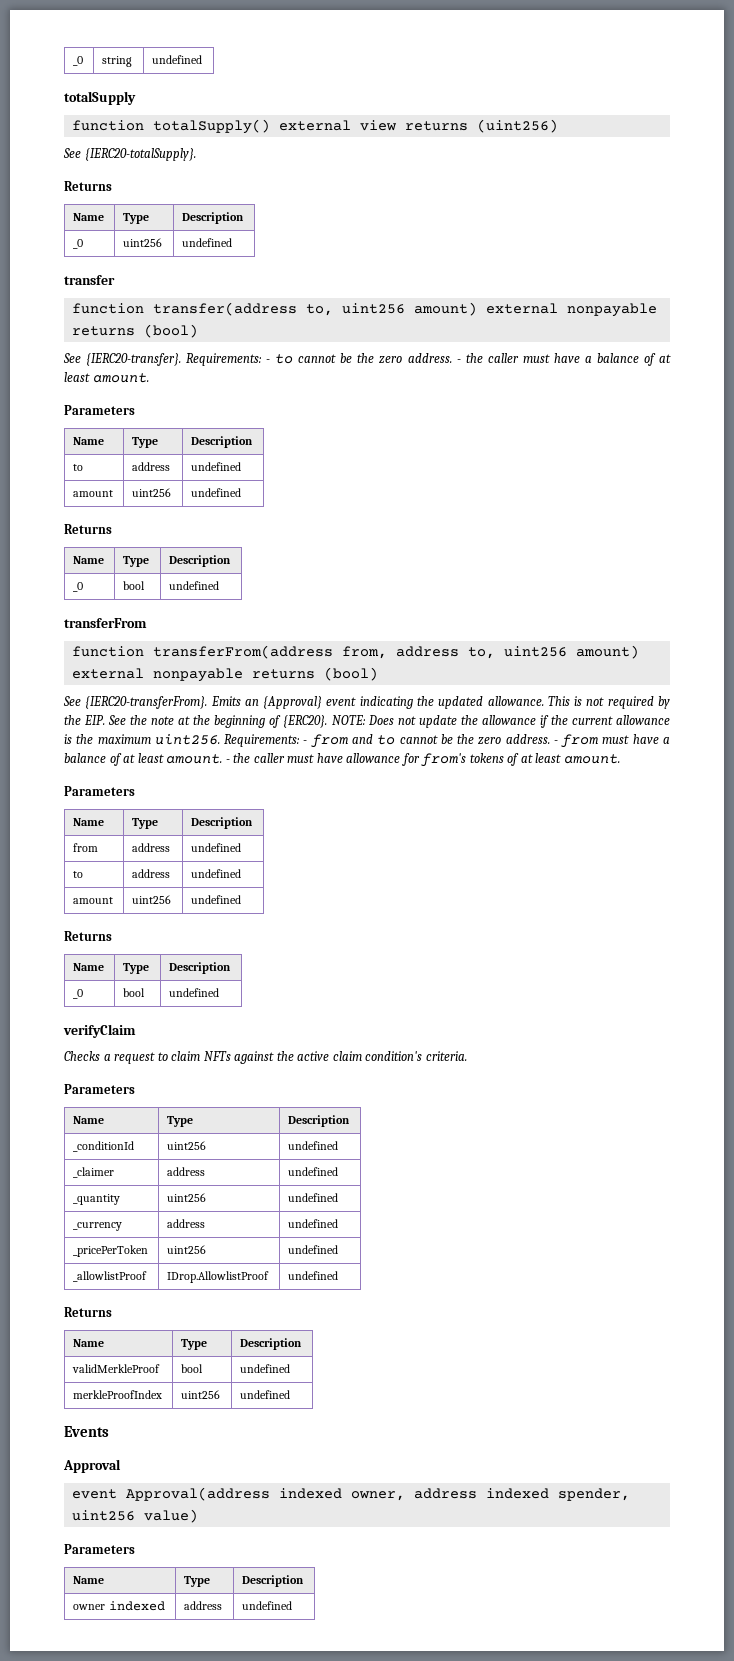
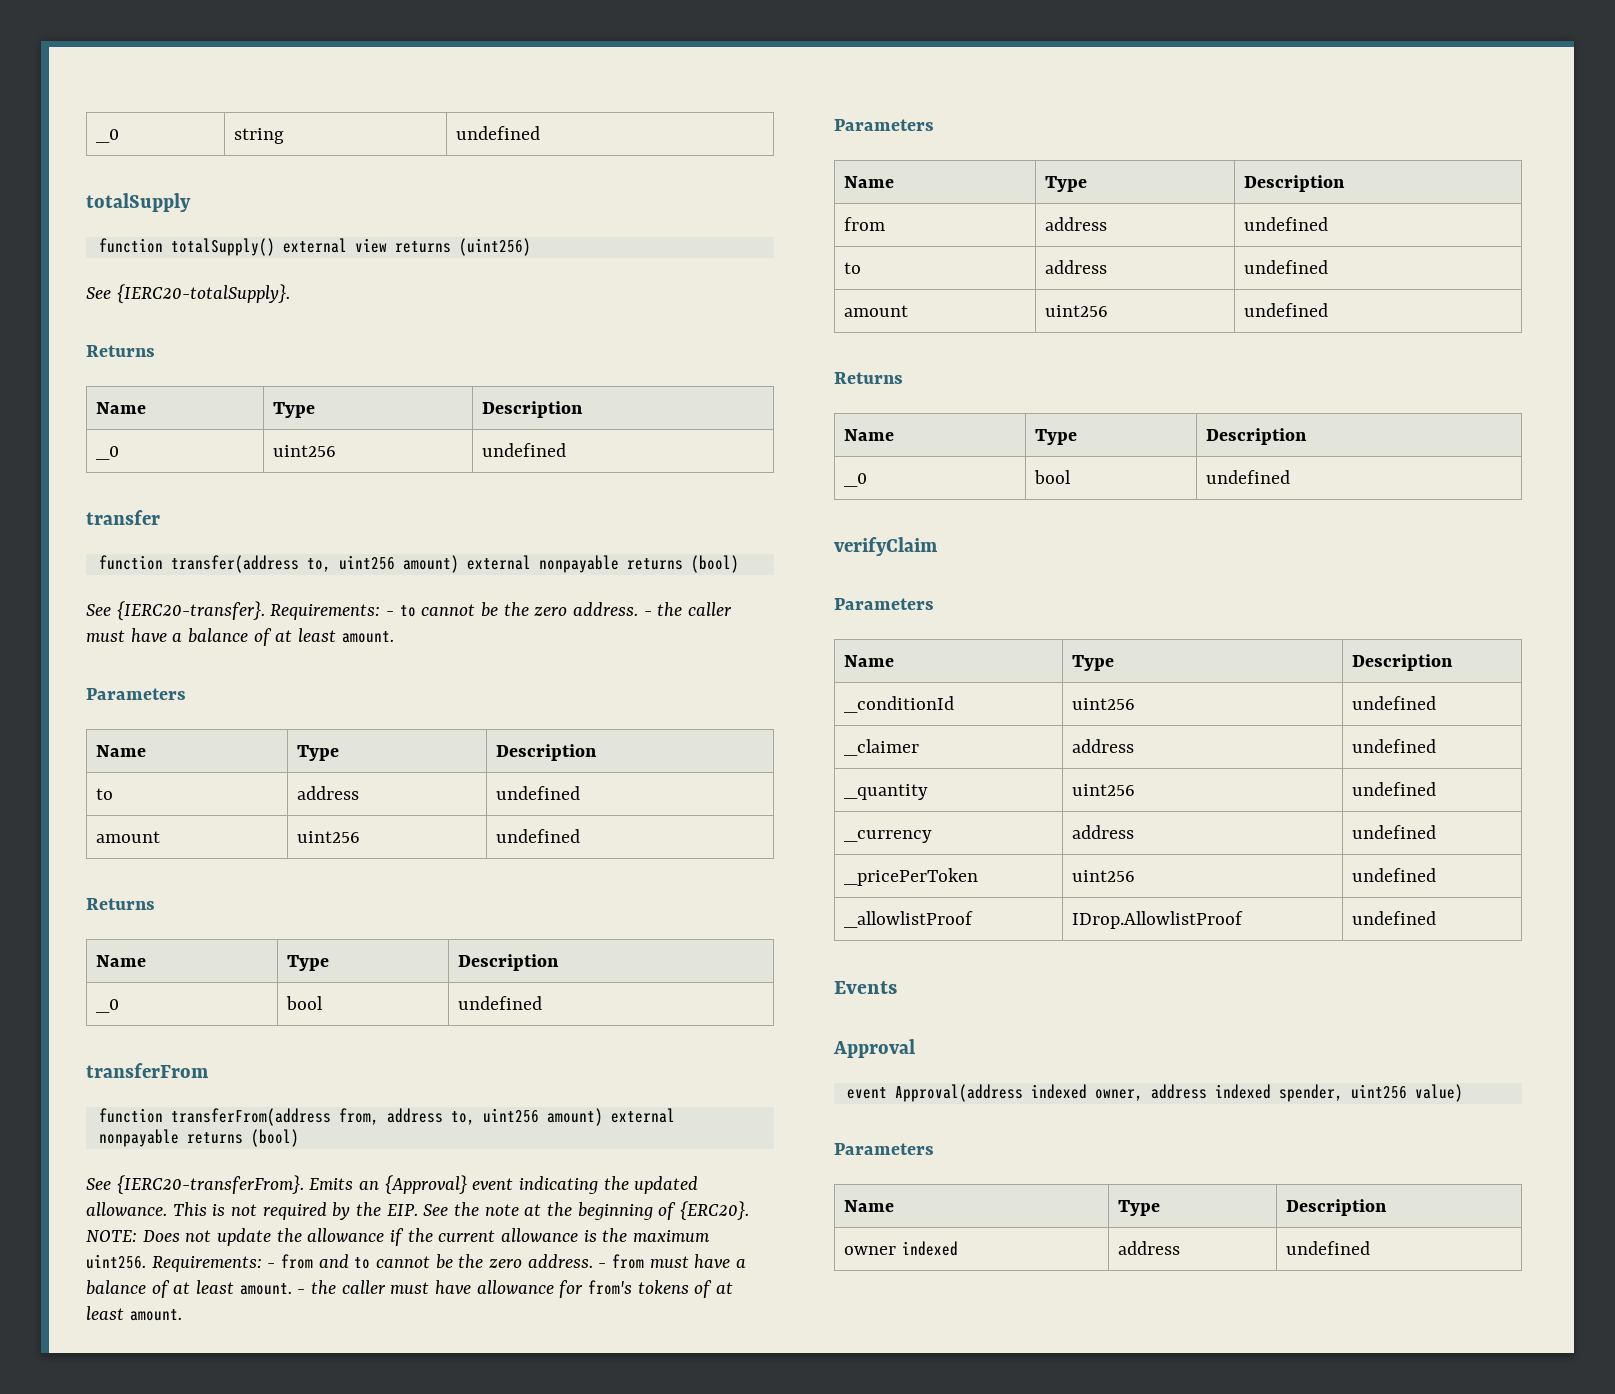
- Checks a request to claim NFTs against the active claim condition's criteria.
  _allowlistProof | IDrop.AllowlistProof | undefined
- Returns
- Name | Type | Description
- validMerkleProof | bool | undefined
- merkleProofIndex | uint256 | undefined

